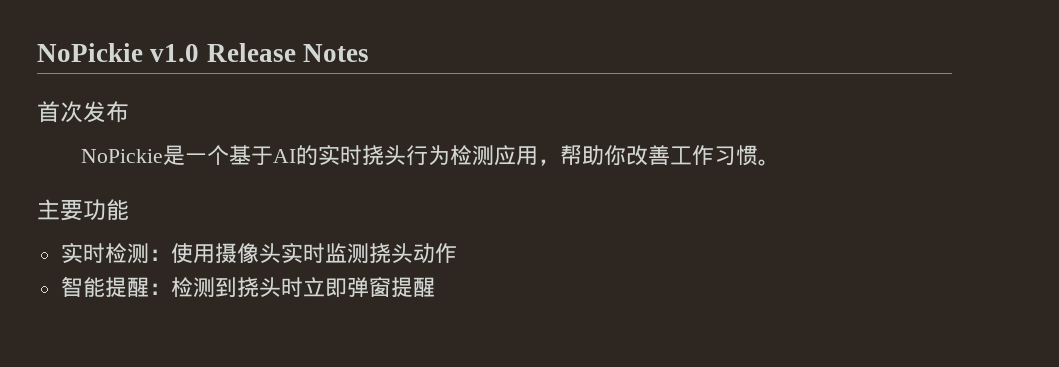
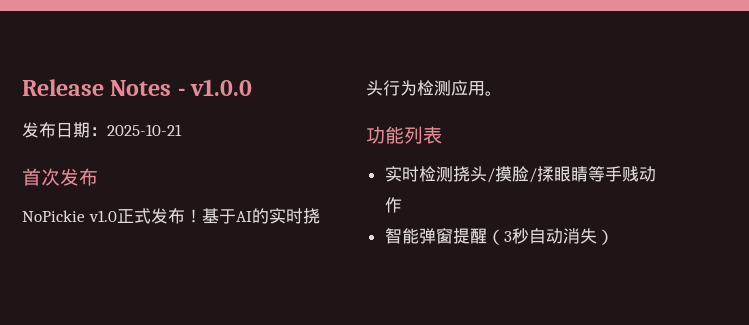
- NoPickie v1.0 Release Notes
+ Release Notes - v1.0.0
+ 发布日期：2025-10-21
- NoPickie是一个基于AI的实时挠头行为检测应用，帮助你改善工作习惯。
+ NoPickie v1.0正式发布！基于AI的实时挠头行为检测应用。
- 主要功能
+ 功能列表
- 实时检测：使用摄像头实时监测挠头动作
- 智能提醒：检测到挠头时立即弹窗提醒
+ 实时检测挠头/摸脸/揉眼睛等手贱动作
+ 智能弹窗提醒（3秒自动消失）

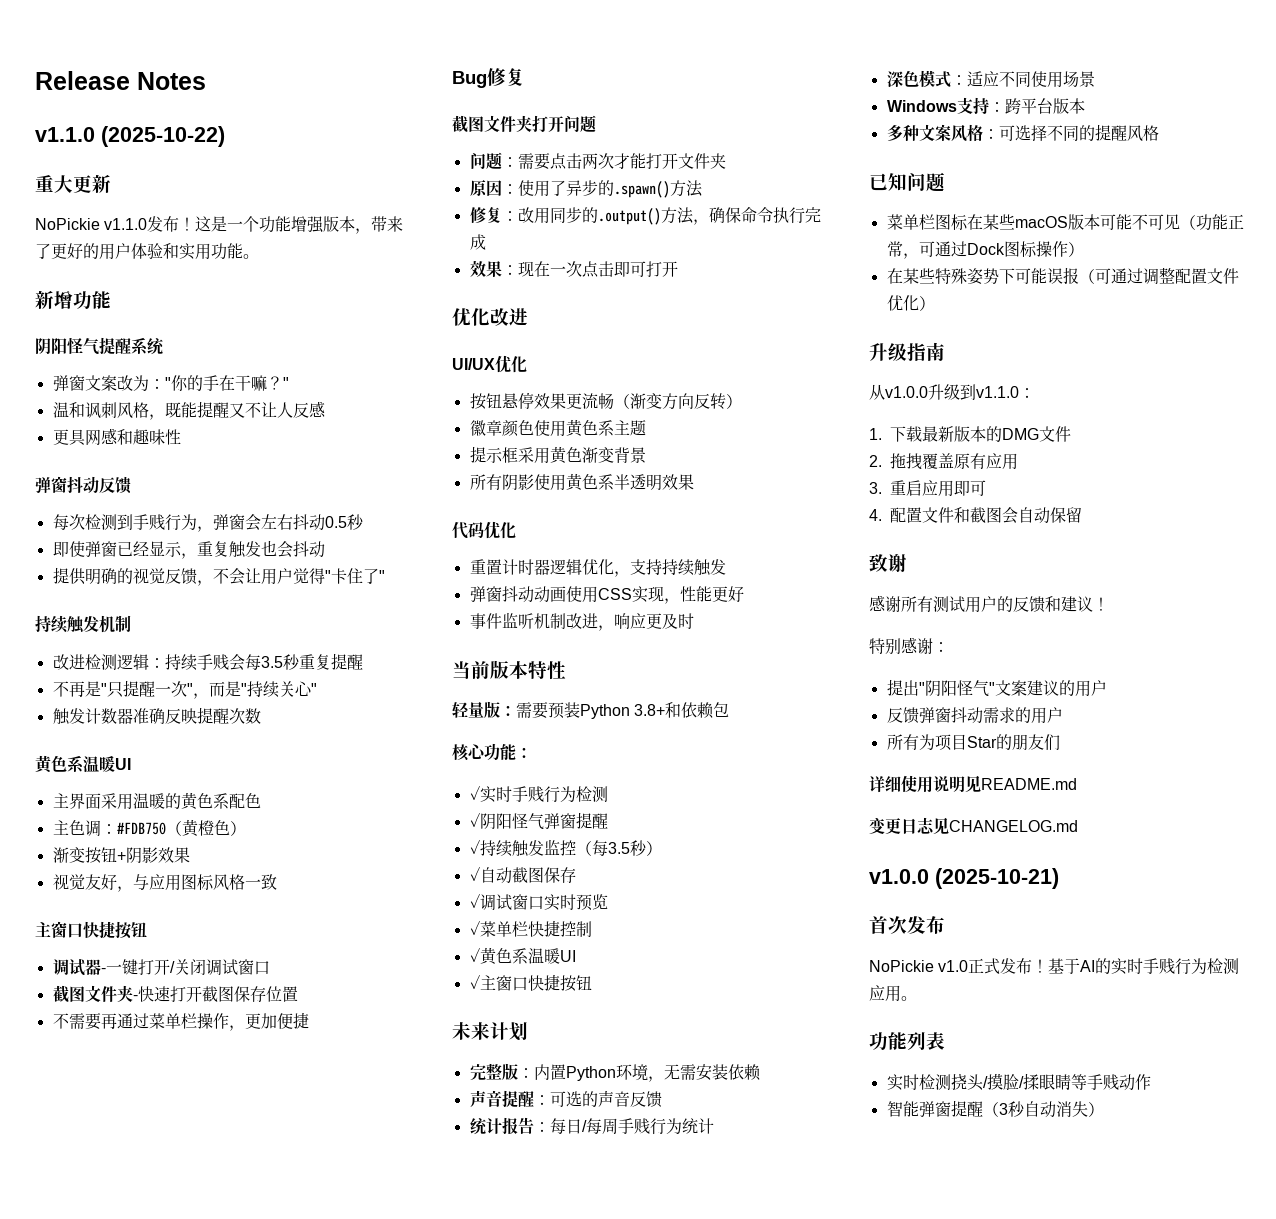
- Release Notes - v1.0.0
- 发布日期：2025-10-21
+ Release Notes
+ v1.1.0 (2025-10-22)
+ 重大更新
+ NoPickie v1.1.0发布！这是一个功能增强版本，带来了更好的用户体验和实用功能。
+ 新增功能
+ 阴阳怪气提醒系统
+ 弹窗文案改为："你的手在干嘛？"
+ 温和讽刺风格，既能提醒又不让人反感
+ 更具网感和趣味性
+ 弹窗抖动反馈
+ 每次检测到手贱行为，弹窗会左右抖动0.5秒
+ 即使弹窗已经显示，重复触发也会抖动
+ 提供明确的视觉反馈，不会让用户觉得"卡住了"
+ 持续触发机制
+ 改进检测逻辑：持续手贱会每3.5秒重复提醒
+ 不再是"只提醒一次"，而是"持续关心"
+ 触发计数器准确反映提醒次数
+ 黄色系温暖UI
+ 主界面采用温暖的黄色系配色
+ 主色调：#FDB750（黄橙色）
+ 渐变按钮+阴影效果
+ 视觉友好，与应用图标风格一致
+ 主窗口快捷按钮
+ 调试器-一键打开/关闭调试窗口
+ 截图文件夹-快速打开截图保存位置
+ 不需要再通过菜单栏操作，更加便捷
+ Bug修复
+ 截图文件夹打开问题
+ 问题：需要点击两次才能打开文件夹
+ 原因：使用了异步的.spawn()方法
+ 修复：改用同步的.output()方法，确保命令执行完成
+ 效果：现在一次点击即可打开
+ 优化改进
+ UI/UX优化
+ 按钮悬停效果更流畅（渐变方向反转）
+ 徽章颜色使用黄色系主题
+ 提示框采用黄色渐变背景
+ 所有阴影使用黄色系半透明效果
+ 代码优化
+ 重置计时器逻辑优化，支持持续触发
+ 弹窗抖动动画使用CSS实现，性能更好
+ 事件监听机制改进，响应更及时
+ 当前版本特性
+ 轻量版：需要预装Python 3.8+和依赖包
+ 核心功能：
+ ✓实时手贱行为检测
+ ✓阴阳怪气弹窗提醒
+ ✓持续触发监控（每3.5秒）
+ ✓自动截图保存
+ ✓调试窗口实时预览
+ ✓菜单栏快捷控制
+ ✓黄色系温暖UI
+ ✓主窗口快捷按钮
+ 未来计划
+ 完整版：内置Python环境，无需安装依赖
+ 声音提醒：可选的声音反馈
+ 统计报告：每日/每周手贱行为统计
+ 深色模式：适应不同使用场景
+ Windows支持：跨平台版本
+ 多种文案风格：可选择不同的提醒风格
+ 已知问题
+ 菜单栏图标在某些macOS版本可能不可见（功能正常，可通过Dock图标操作）
+ 在某些特殊姿势下可能误报（可通过调整配置文件优化）
+ 升级指南
+ 从v1.0.0升级到v1.1.0：
+ 1.下载最新版本的DMG文件
+ 2.拖拽覆盖原有应用
+ 3.重启应用即可
+ 4.配置文件和截图会自动保留
+ 致谢
+ 感谢所有测试用户的反馈和建议！
+ 特别感谢：
+ 提出"阴阳怪气"文案建议的用户
+ 反馈弹窗抖动需求的用户
+ 所有为项目Star的朋友们
+ 详细使用说明见README.md
+ 变更日志见CHANGELOG.md
+ v1.0.0 (2025-10-21)
- 基于AI的实时挠头行为检测应用。
+ 基于AI的实时手贱行为检测应用。

